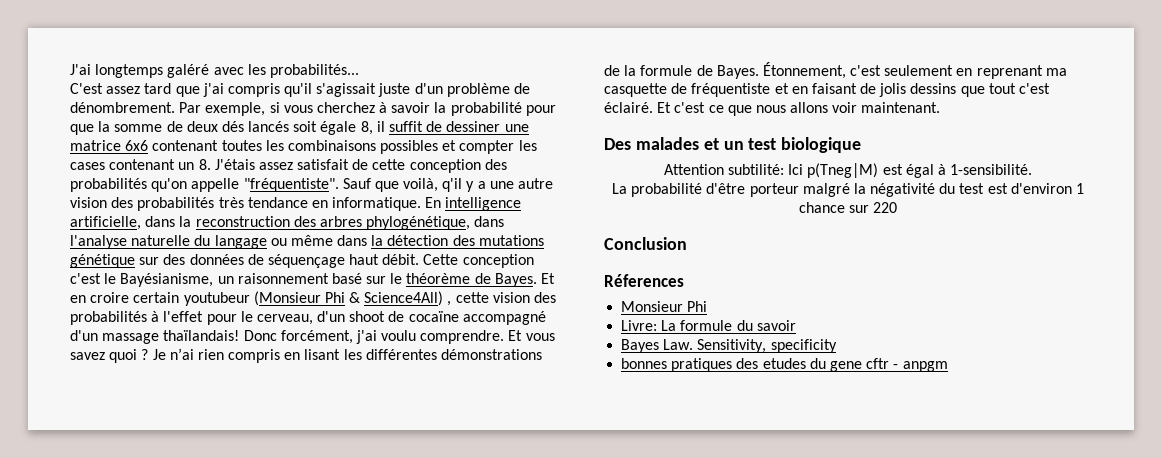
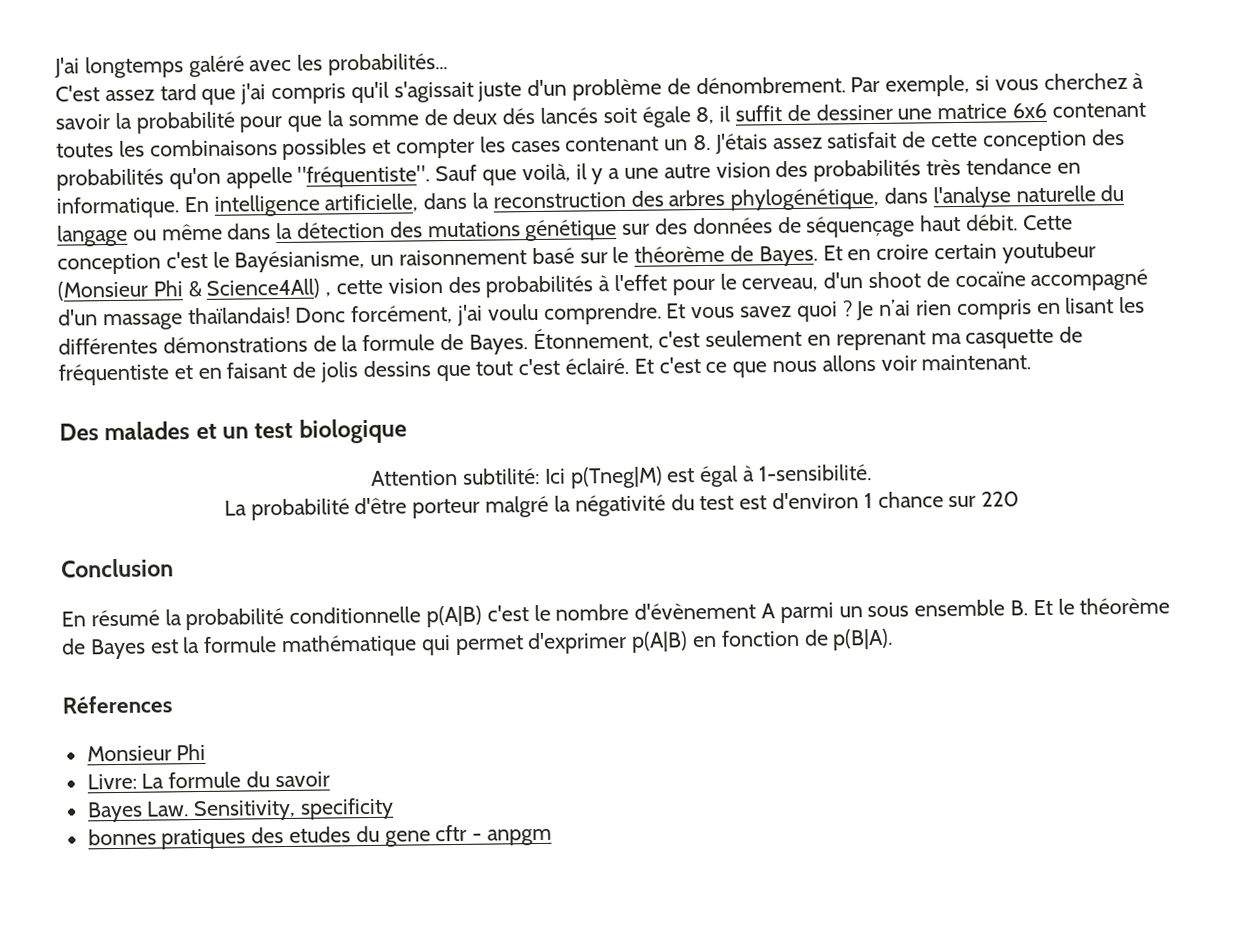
- Sauf que voilà, q'il y a une autre vision des probabilités très tendance en informatique.
+ Sauf que voilà, il y a une autre vision des probabilités très tendance en informatique.
+ En résumé la probabilité conditionnelle p(A|B) c'est le nombre d'évènement A parmi un sous ensemble B. Et le théorème de Bayes est la formule mathématique qui permet d'exprimer p(A|B) en fonction de p(B|A).

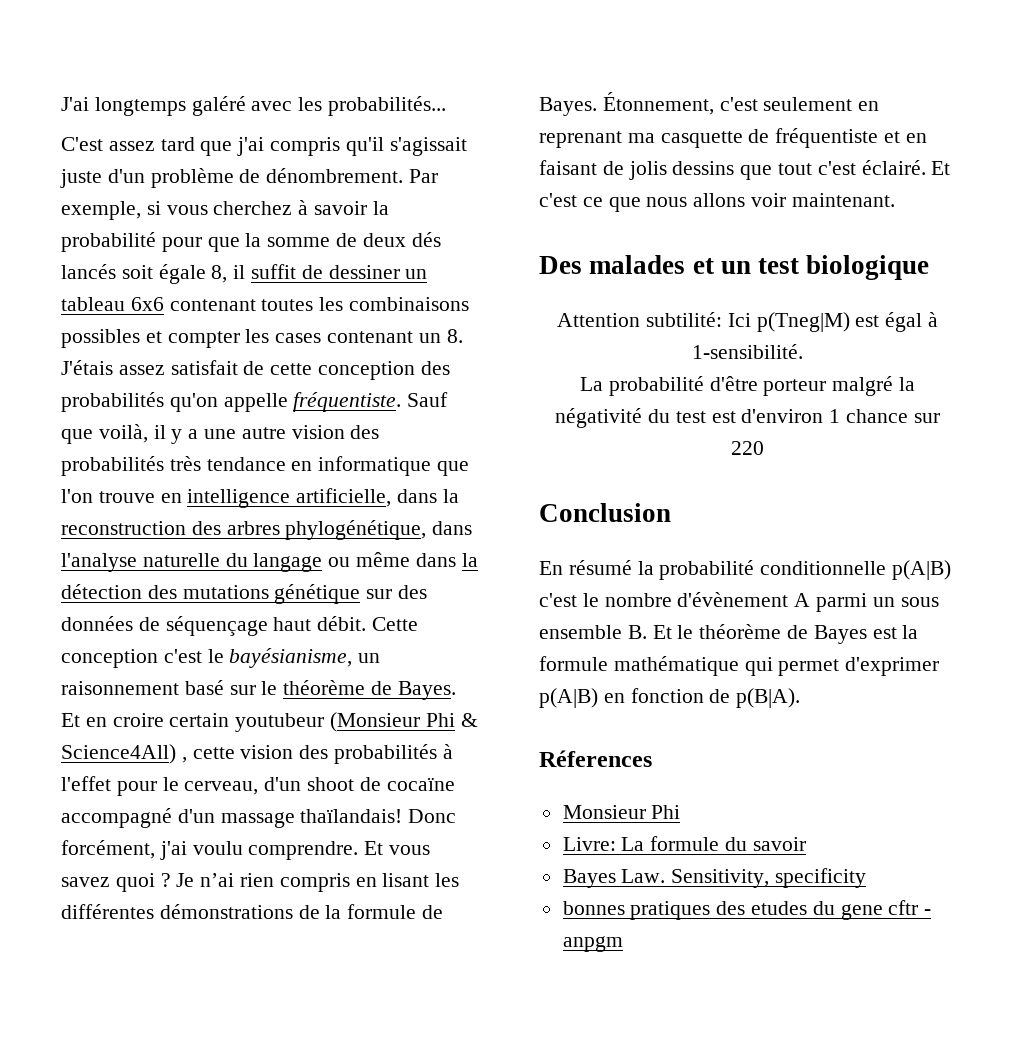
- Par exemple, si vous cherchez à savoir la probabilité pour que la somme de deux dés lancés soit égale 8, il suffit de dessiner une matrice 6x6 contenant toutes les combinaisons possibles et compter les cases contenant un 8. J'étais assez satisfait de cette conception des probabilités qu'on appelle "fréquentiste".
+ Par exemple, si vous cherchez à savoir la probabilité pour que la somme de deux dés lancés soit égale 8, il suffit de dessiner un tableau 6x6 contenant toutes les combinaisons possibles et compter les cases contenant un 8. J'étais assez satisfait de cette conception des probabilités qu'on appelle fréquentiste.
- Sauf que voilà, il y a une autre vision des probabilités très tendance en informatique. En intelligence artificielle, dans la reconstruction des arbres phylogénétique, dans l'analyse naturelle du langage ou même dans la détection des mutations génétique sur des données de séquençage haut débit.
+ Sauf que voilà, il y a une autre vision des probabilités très tendance en informatique que l'on trouve en intelligence artificielle, dans la reconstruction des arbres phylogénétique, dans l'analyse naturelle du langage ou même dans la détection des mutations génétique sur des données de séquençage haut débit.
- Cette conception c'est le Bayésianisme, un raisonnement basé sur le théorème de Bayes.
+ Cette conception c'est le bayésianisme, un raisonnement basé sur le théorème de Bayes.

